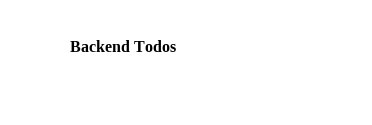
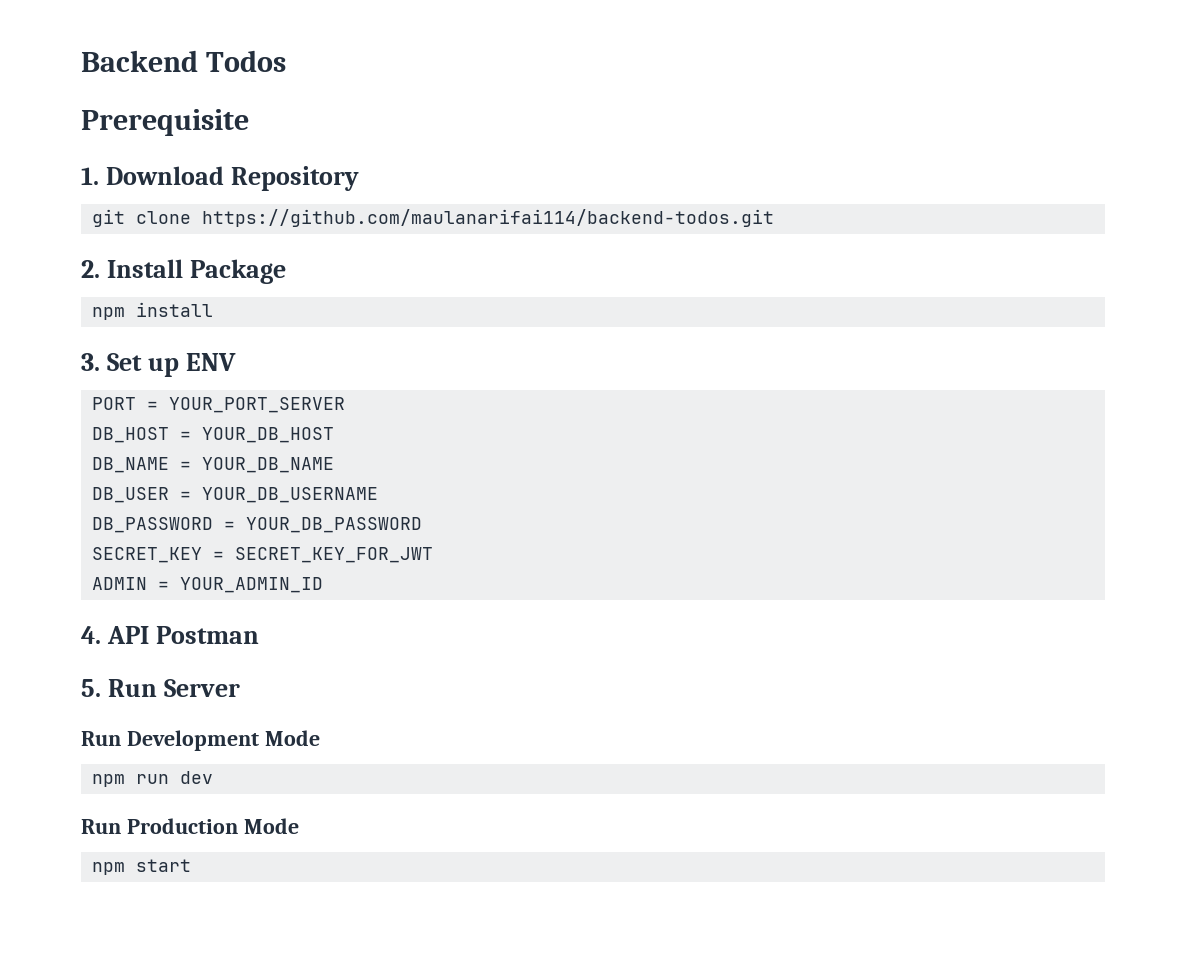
+ Prerequisite
+ 1. Download Repository
+ git clone https://github.com/maulanarifai114/backend-todos.git
+ 2. Install Package
+ npm install
+ 3. Set up ENV
+ PORT = YOUR_PORT_SERVER
+ DB_HOST = YOUR_DB_HOST
+ DB_NAME = YOUR_DB_NAME
+ DB_USER = YOUR_DB_USERNAME
+ DB_PASSWORD = YOUR_DB_PASSWORD
+ SECRET_KEY = SECRET_KEY_FOR_JWT
+ ADMIN = YOUR_ADMIN_ID
+ 4. API Postman
+ 5. Run Server
+ Run Development Mode
+ npm run dev
+ Run Production Mode
+ npm start

